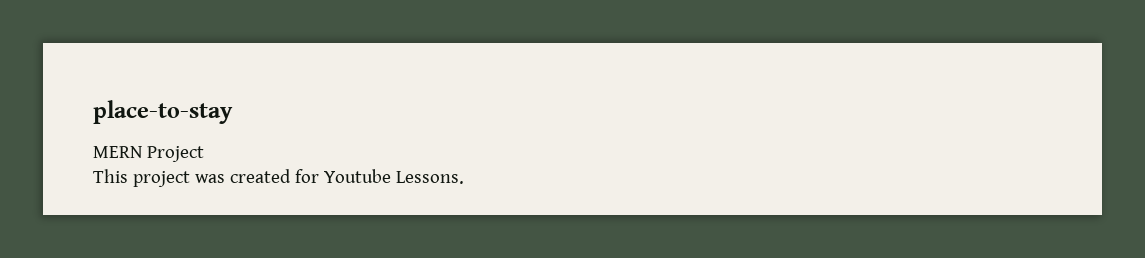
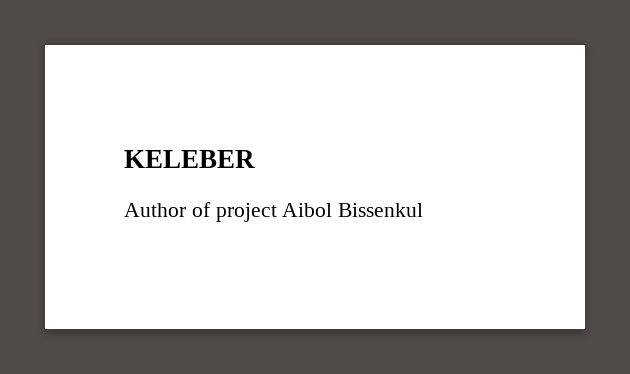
- place-to-stay
- MERN Project
- This project was created for Youtube Lessons.
+ KELEBER
+ Author of project Aibol Bissenkul

